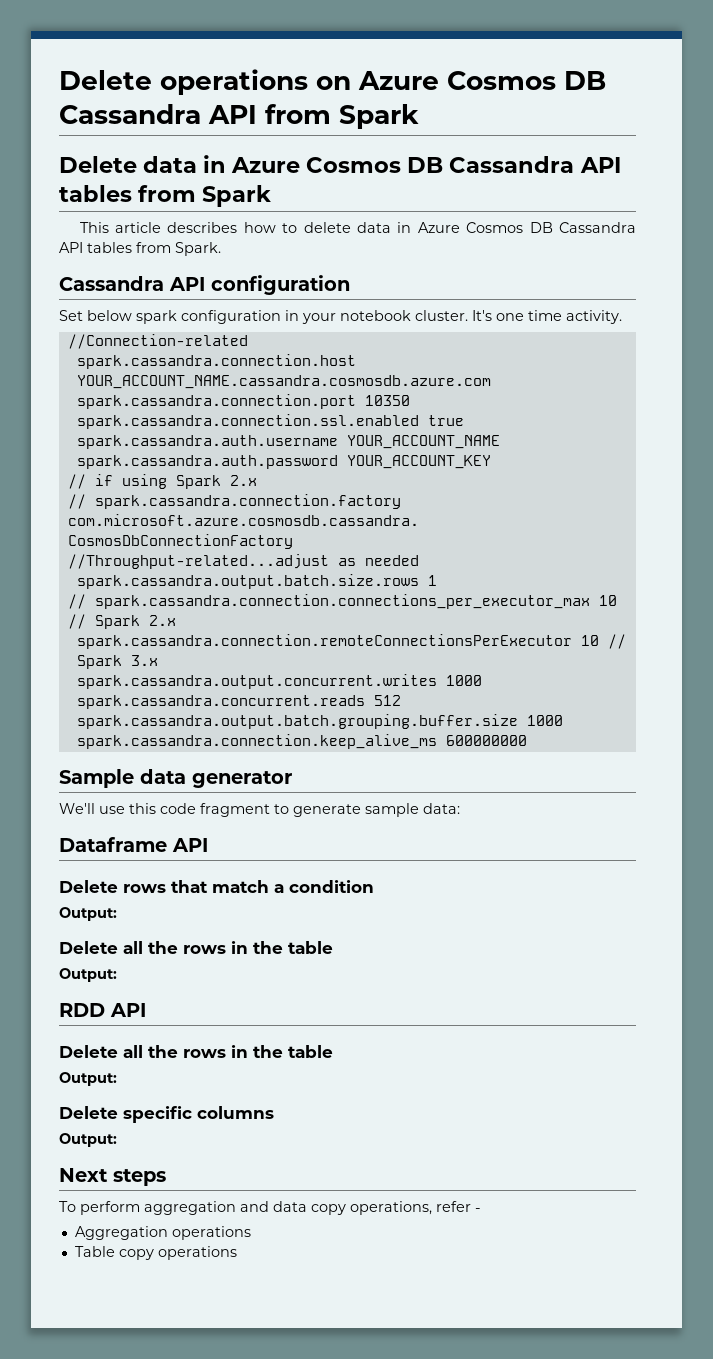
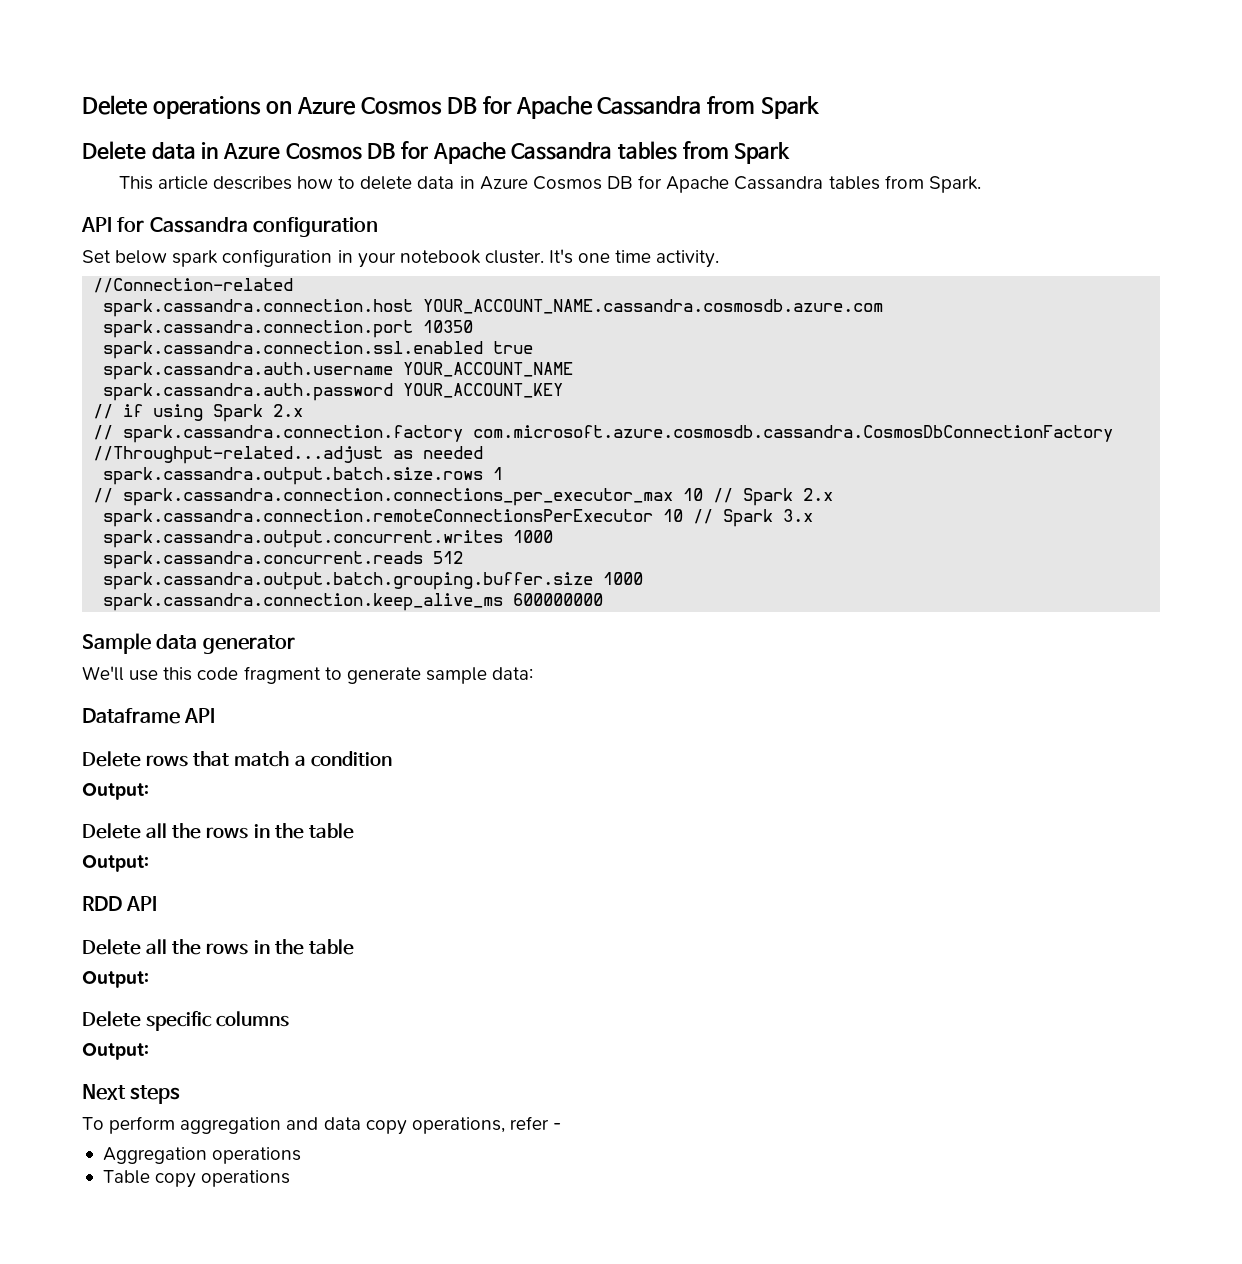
- Delete operations on Azure Cosmos DB Cassandra API from Spark
+ Delete operations on Azure Cosmos DB for Apache Cassandra from Spark
- Delete data in Azure Cosmos DB Cassandra API tables from Spark
+ Delete data in Azure Cosmos DB for Apache Cassandra tables from Spark
- This article describes how to delete data in Azure Cosmos DB Cassandra API tables from Spark.
+ This article describes how to delete data in Azure Cosmos DB for Apache Cassandra tables from Spark.
- Cassandra API configuration
+ API for Cassandra configuration

